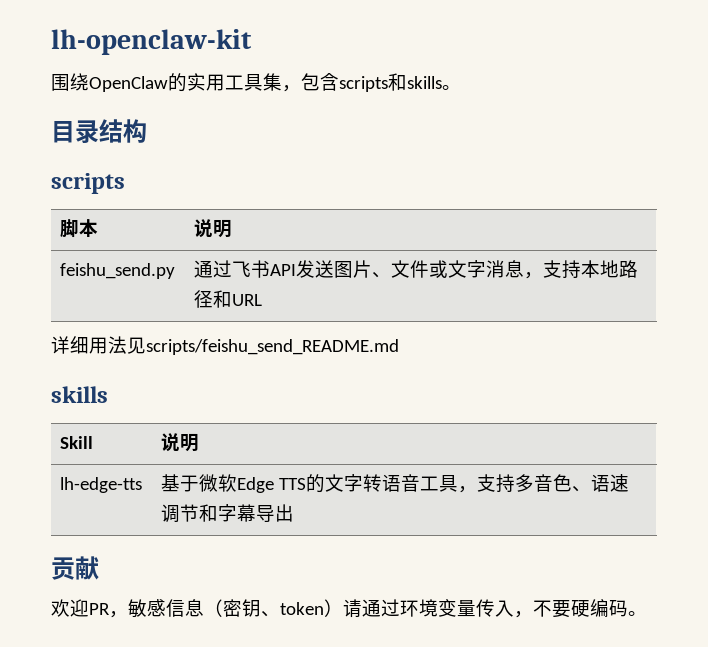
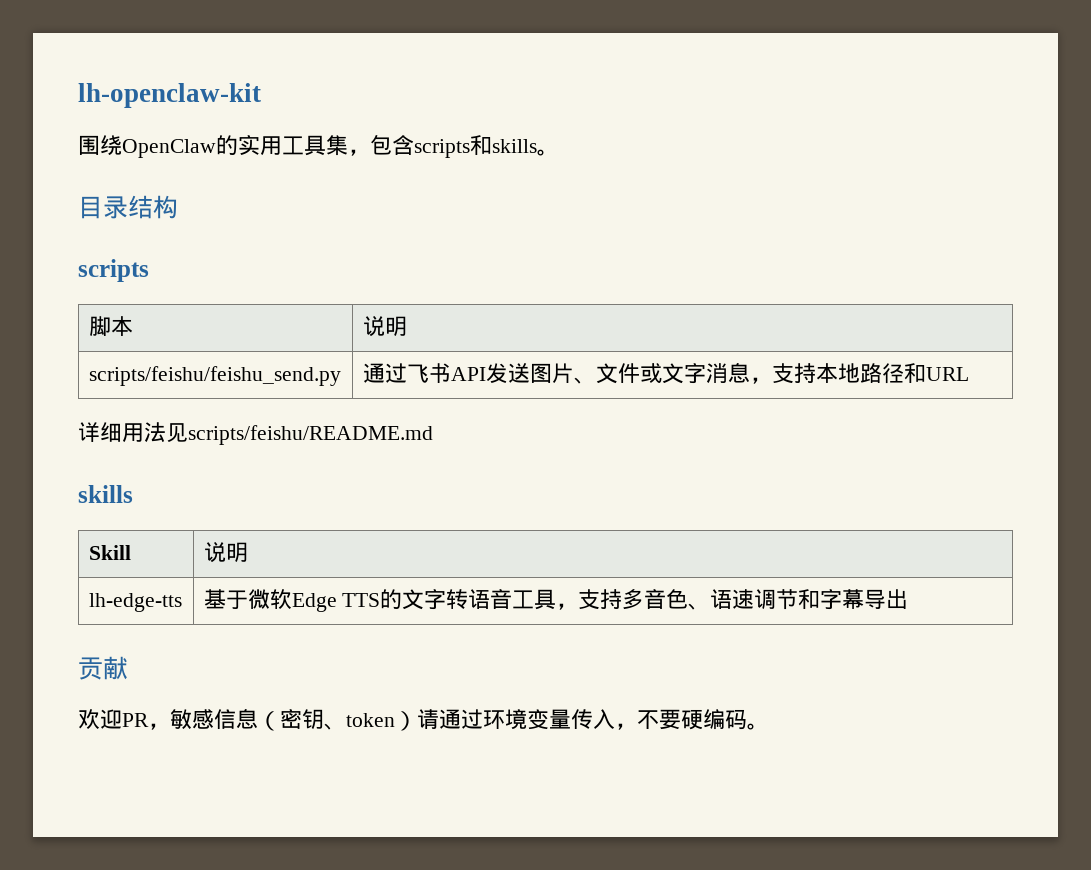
- feishu_send.py | 通过飞书API发送图片、文件或文字消息，支持本地路径和URL
+ scripts/feishu/feishu_send.py | 通过飞书API发送图片、文件或文字消息，支持本地路径和URL
- 详细用法见scripts/feishu_send_README.md
+ 详细用法见scripts/feishu/README.md

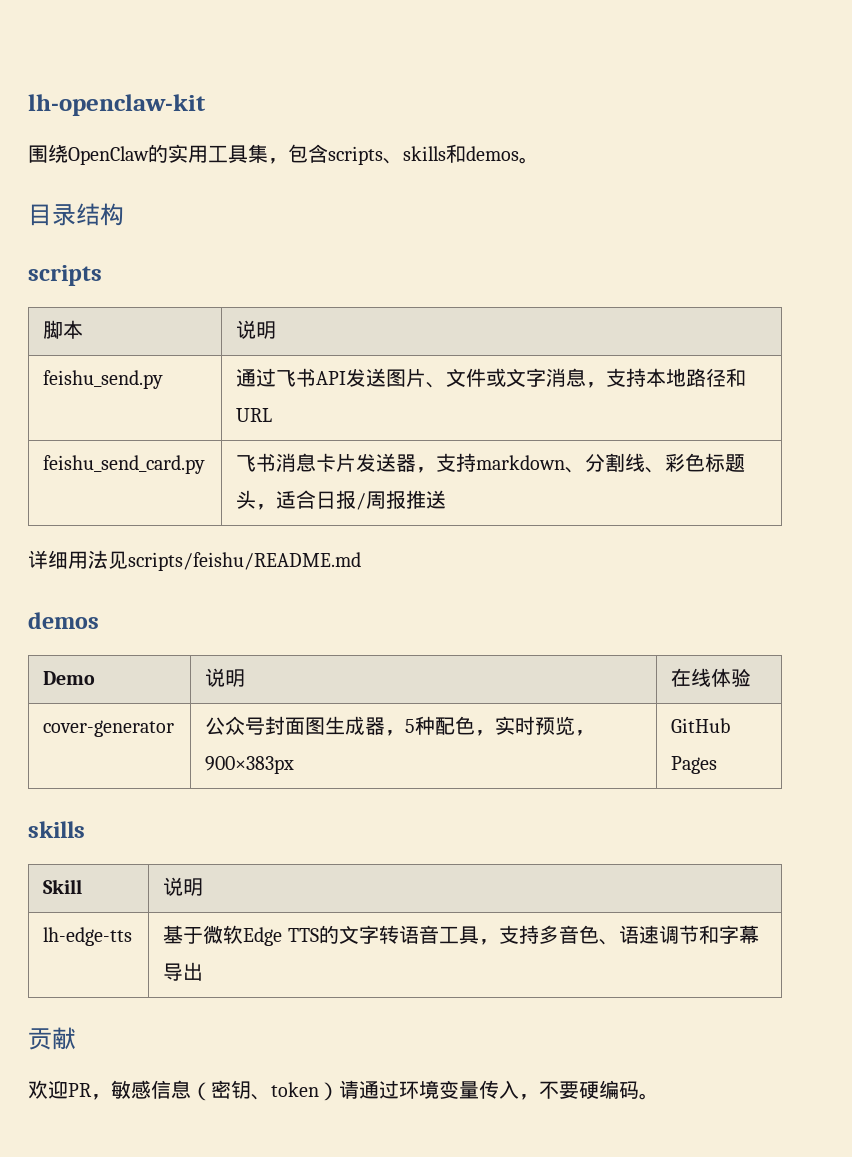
- 围绕OpenClaw的实用工具集，包含scripts和skills。
+ 围绕OpenClaw的实用工具集，包含scripts、skills和demos。
- scripts/feishu/feishu_send.py | 通过飞书API发送图片、文件或文字消息，支持本地路径和URL
+ feishu_send.py | 通过飞书API发送图片、文件或文字消息，支持本地路径和URL
+ feishu_send_card.py | 飞书消息卡片发送器，支持markdown、分割线、彩色标题头，适合日报/周报推送
  详细用法见scripts/feishu/README.md
+ demos
+ Demo | 说明 | 在线体验
+ cover-generator | 公众号封面图生成器，5种配色，实时预览，900×383px | GitHub Pages

